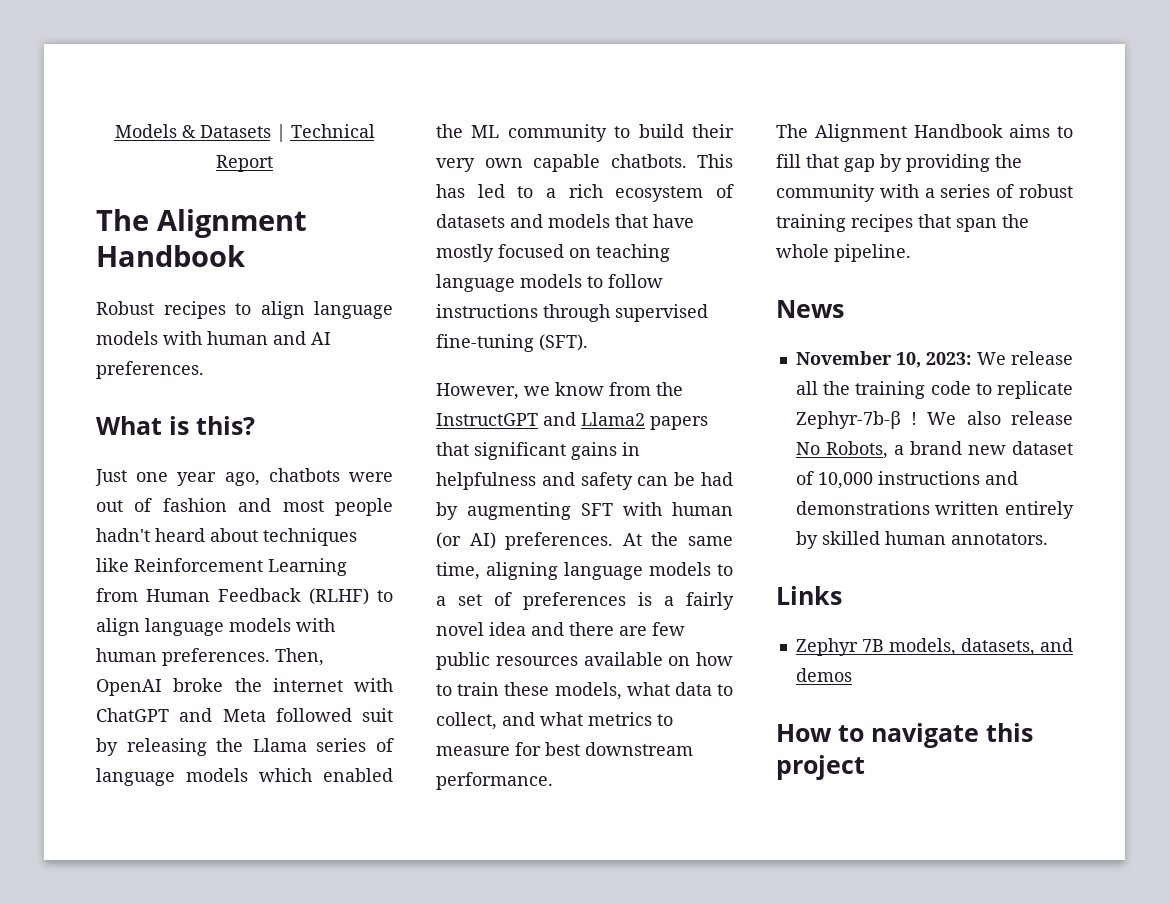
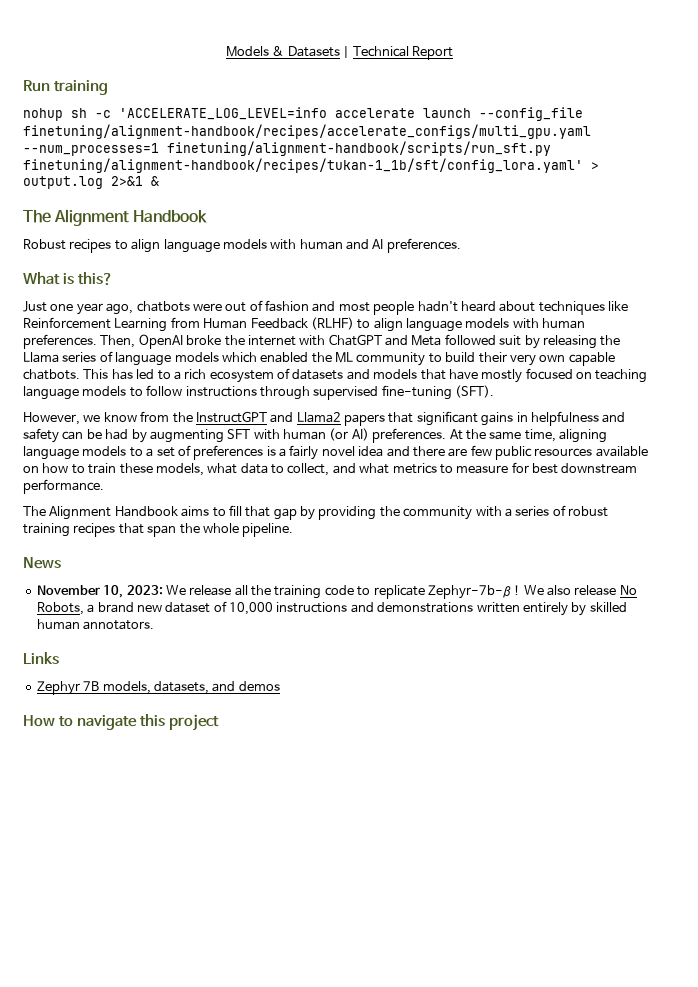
+ Run training
+ nohup sh -c 'ACCELERATE_LOG_LEVEL=info accelerate launch --config_file finetuning/alignment-handbook/recipes/accelerate_configs/multi_gpu.yaml --num_processes=1 finetuning/alignment-handbook/scripts/run_sft.py finetuning/alignment-handbook/recipes/tukan-1_1b/sft/config_lora.yaml' > output.log 2>&1 &

